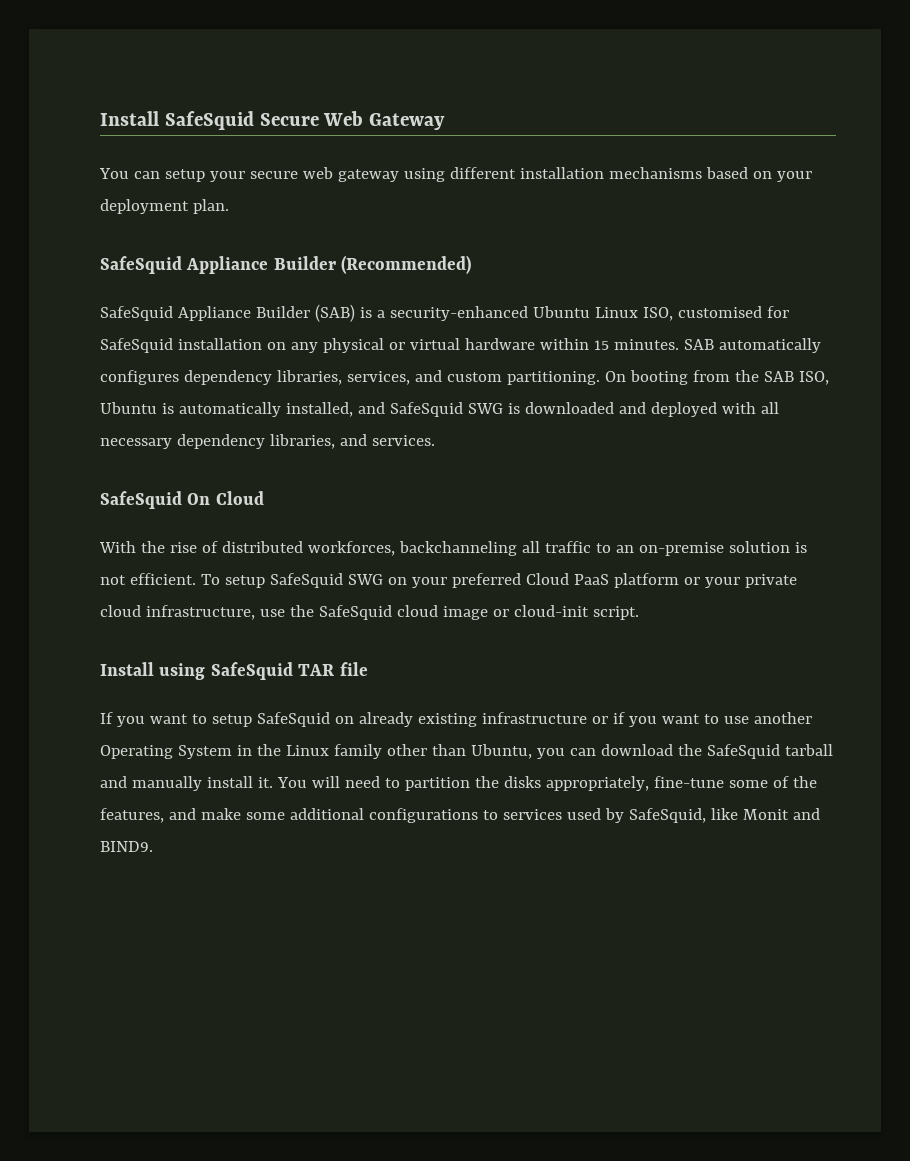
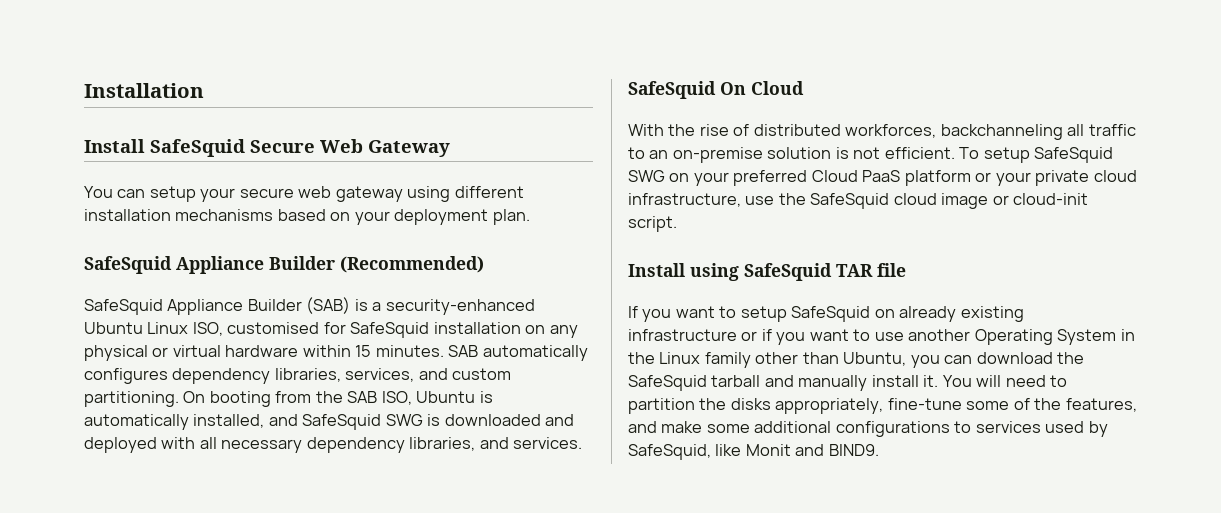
+ Installation

